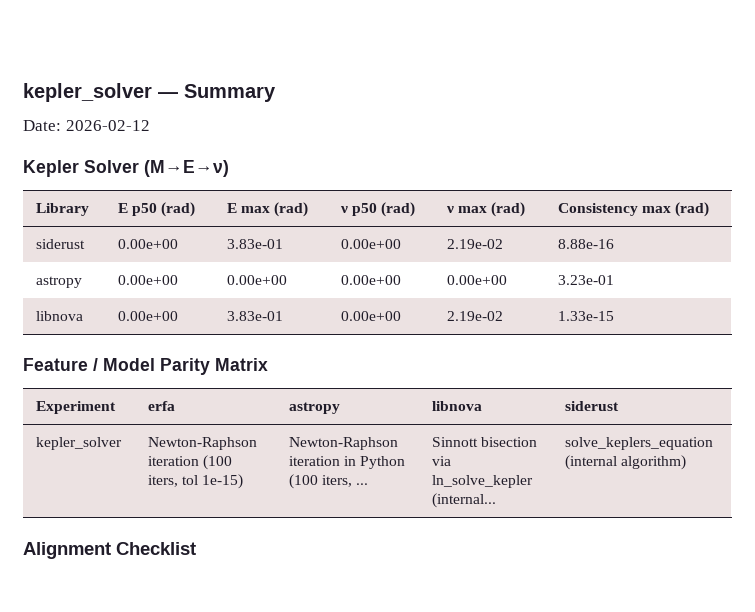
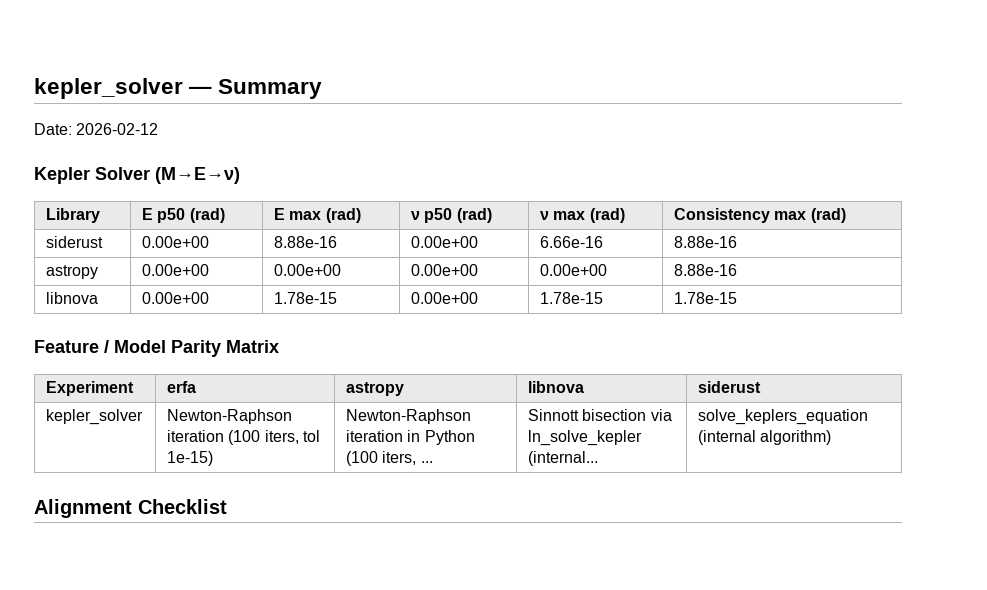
- siderust | 0.00e+00 | 3.83e-01 | 0.00e+00 | 2.19e-02 | 8.88e-16
+ siderust | 0.00e+00 | 8.88e-16 | 0.00e+00 | 6.66e-16 | 8.88e-16
- astropy | 0.00e+00 | 0.00e+00 | 0.00e+00 | 0.00e+00 | 3.23e-01
+ astropy | 0.00e+00 | 0.00e+00 | 0.00e+00 | 0.00e+00 | 8.88e-16
- libnova | 0.00e+00 | 3.83e-01 | 0.00e+00 | 2.19e-02 | 1.33e-15
+ libnova | 0.00e+00 | 1.78e-15 | 0.00e+00 | 1.78e-15 | 1.78e-15

